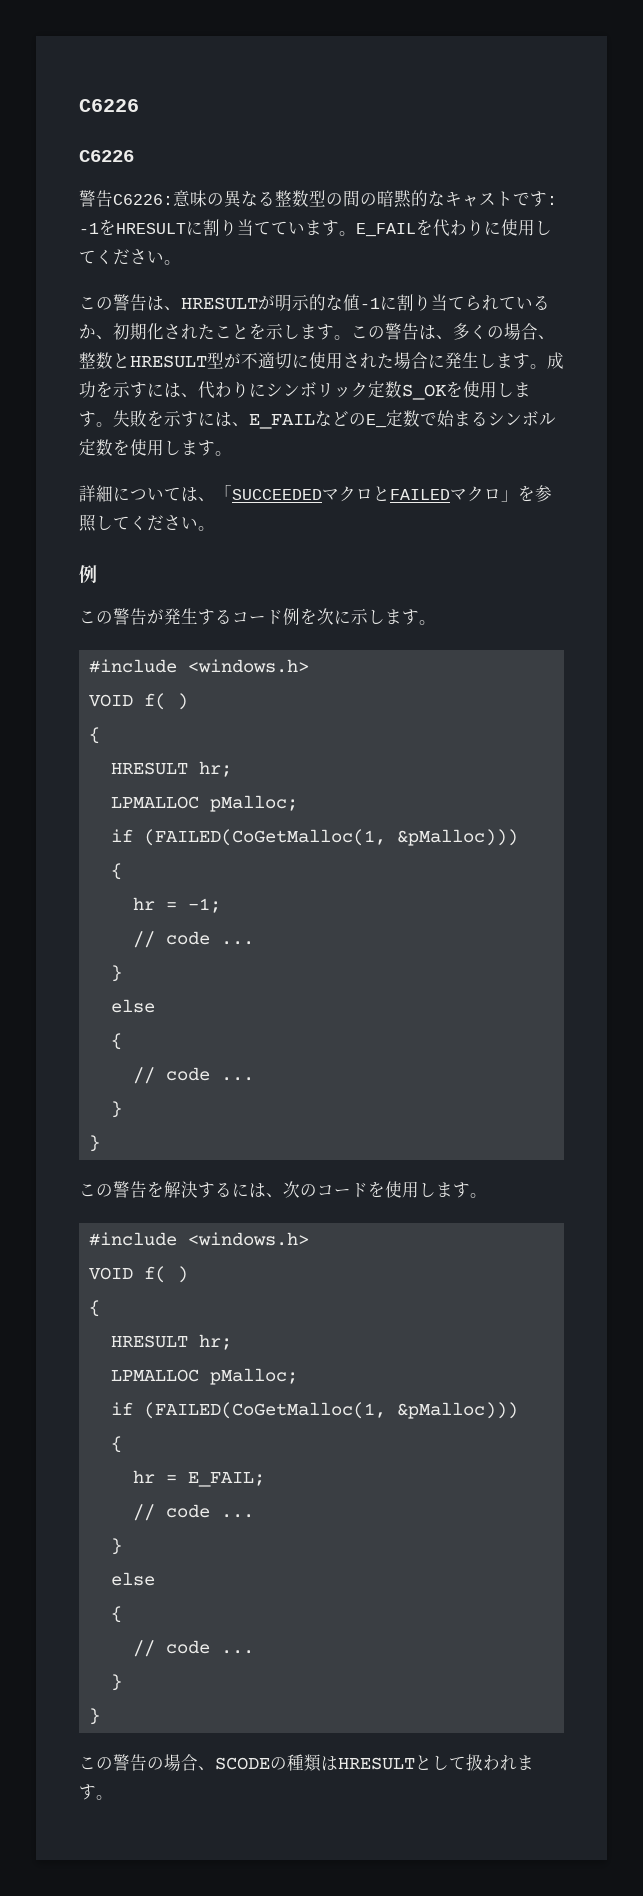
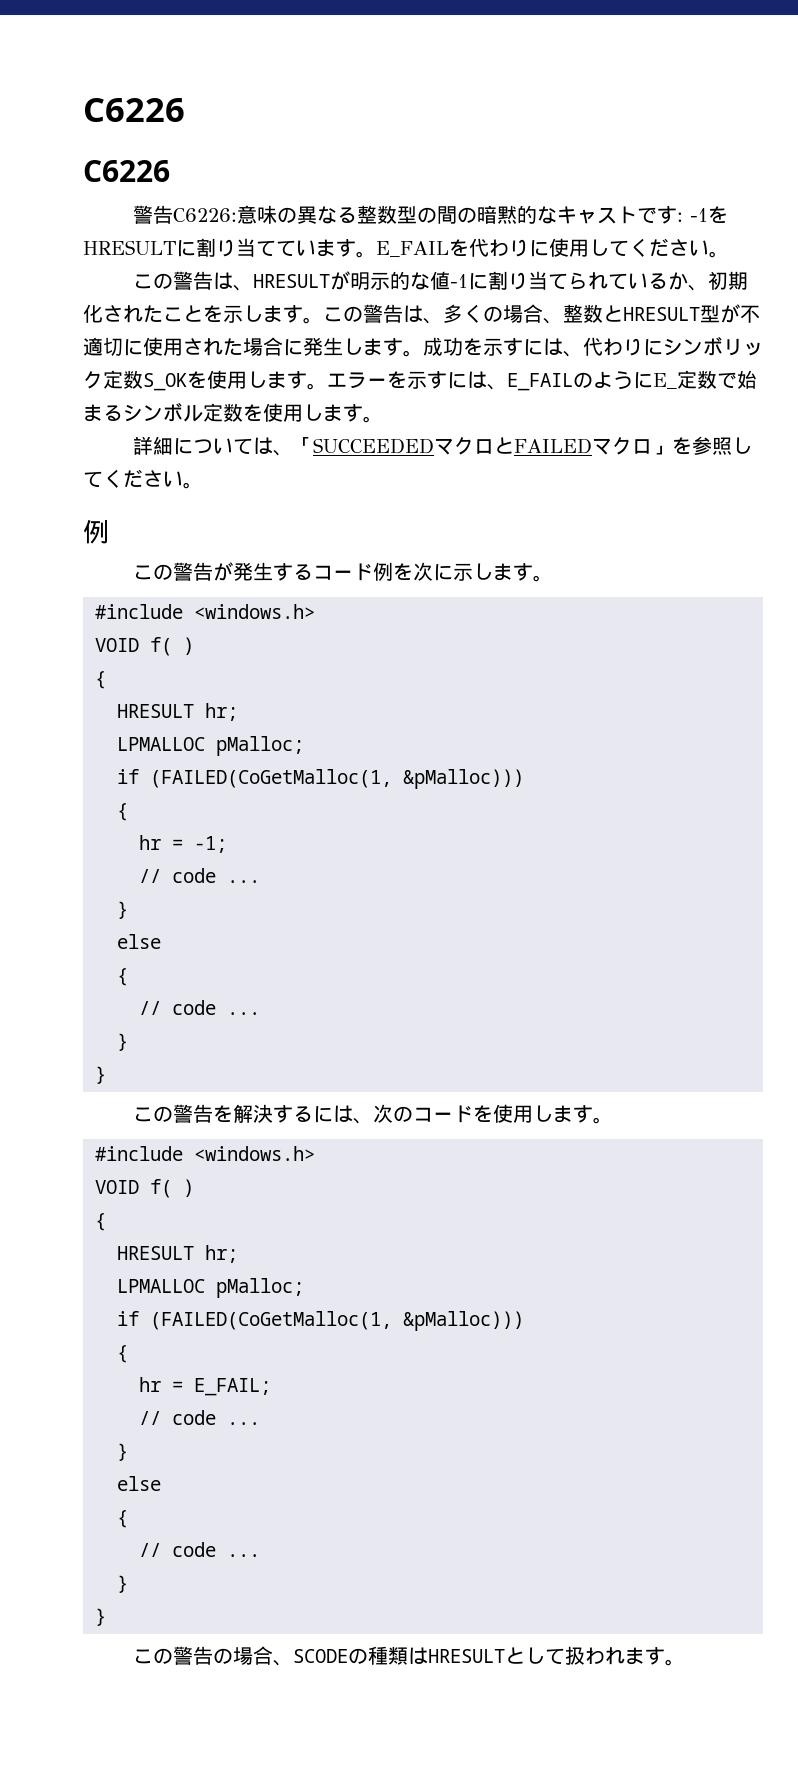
- 失敗を示すには、E_FAILなどのE_定数で始まるシンボル定数を使用します。
+ エラーを示すには、E_FAILのようにE_定数で始まるシンボル定数を使用します。

